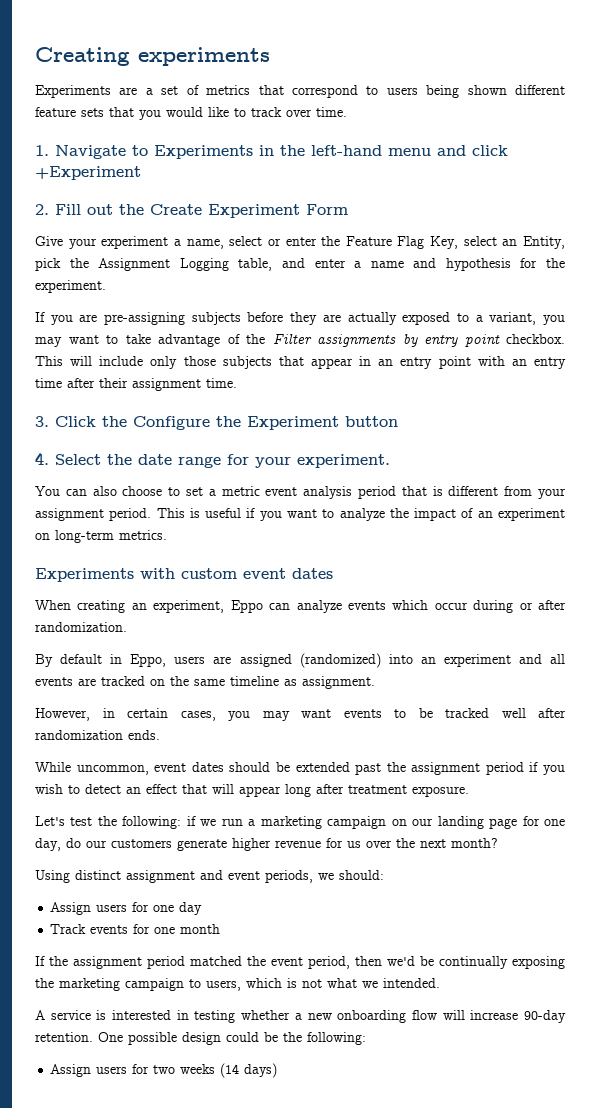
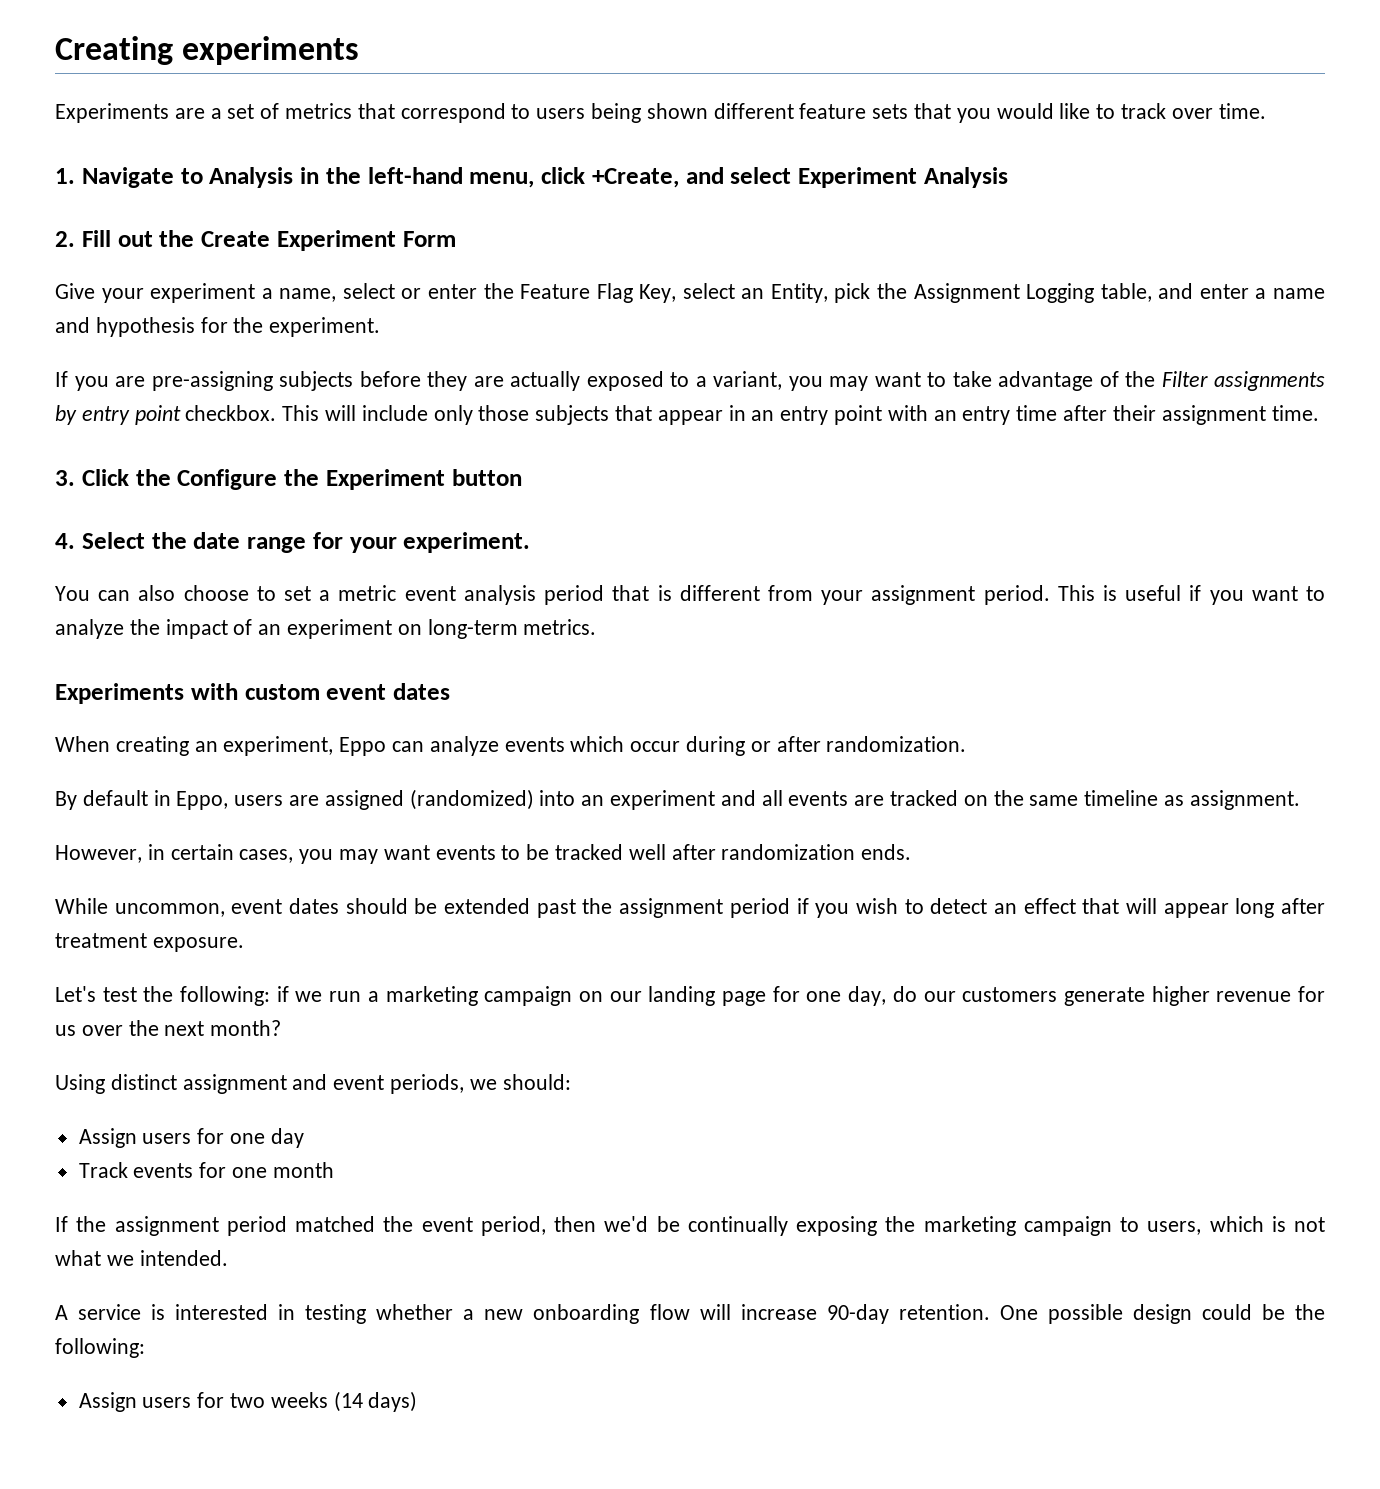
- 1. Navigate to Experiments in the left-hand menu and click +Experiment
+ 1. Navigate to Analysis in the left-hand menu, click +Create, and select Experiment Analysis

